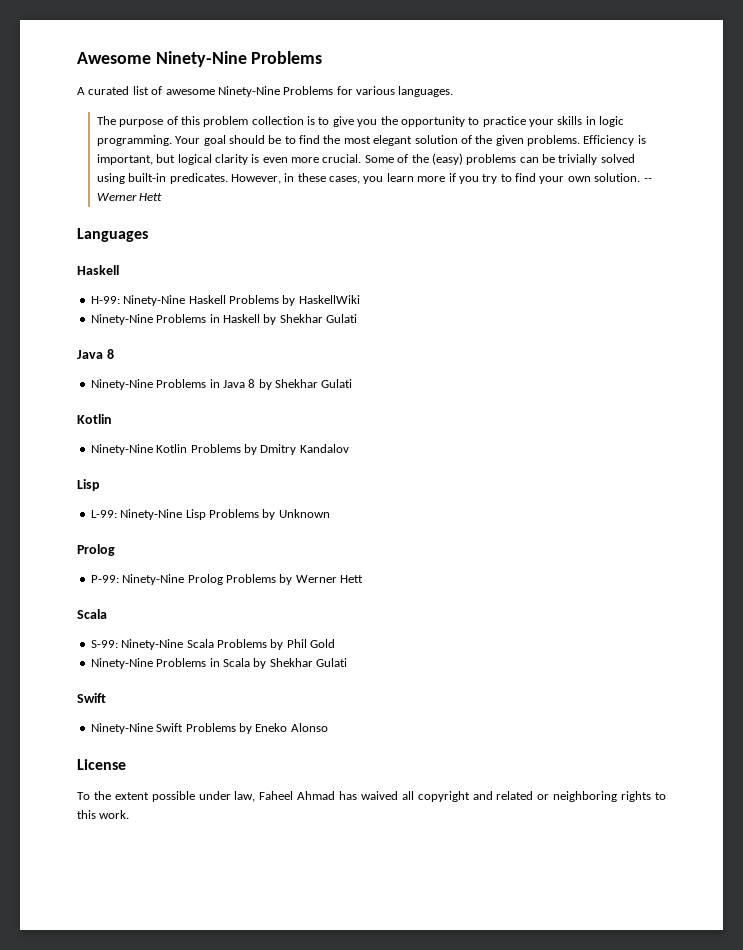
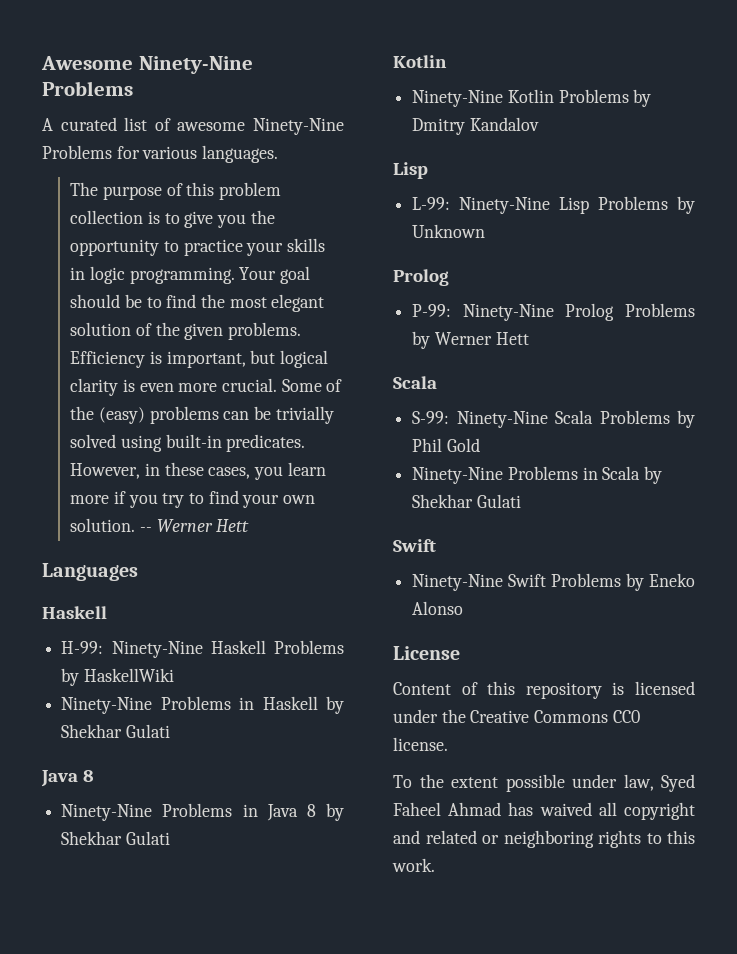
+ Content of this repository is licensed under the Creative Commons CC0 license.
- To the extent possible under law, Faheel Ahmad has waived all copyright and related or neighboring rights to this work.
+ To the extent possible under law, Syed Faheel Ahmad has waived all copyright and related or neighboring rights to this work.

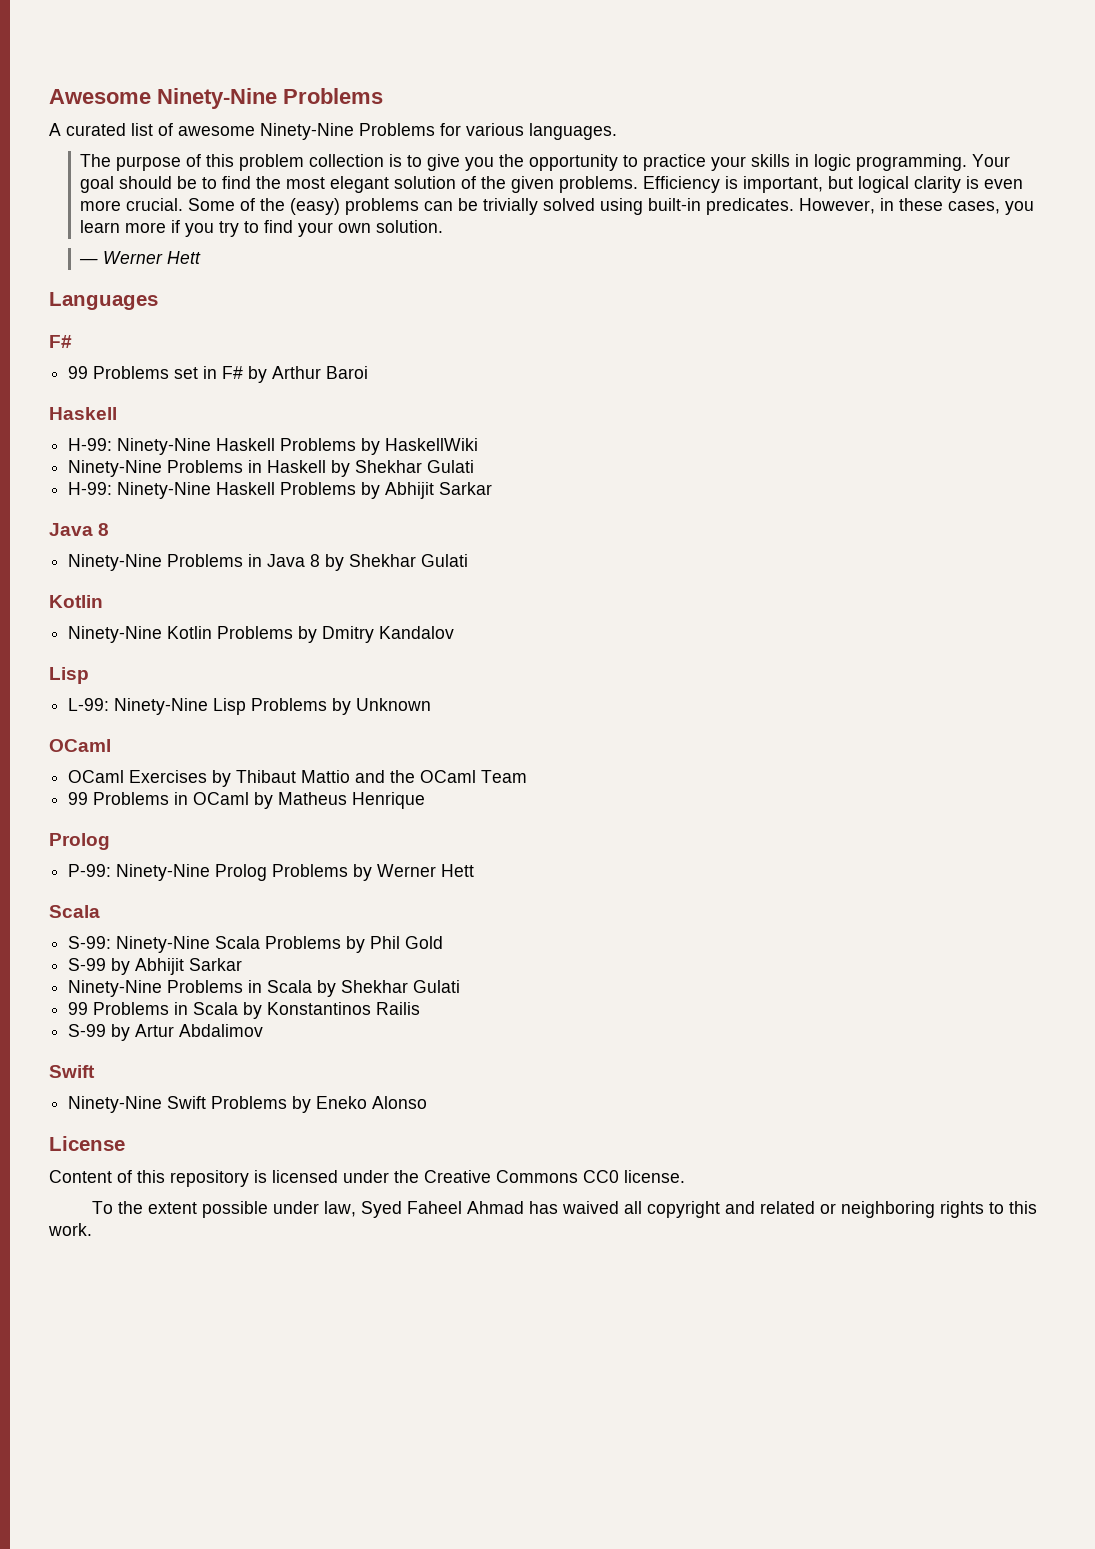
- However, in these cases, you learn more if you try to find your own solution. -- Werner Hett
+ However, in these cases, you learn more if you try to find your own solution.
+ — Werner Hett
  Languages
+ F#
+ 99 Problems set in F# by Arthur Baroi
+ H-99: Ninety-Nine Haskell Problems by Abhijit Sarkar
  L-99: Ninety-Nine Lisp Problems by Unknown
+ OCaml
+ OCaml Exercises by Thibaut Mattio and the OCaml Team
+ 99 Problems in OCaml by Matheus Henrique
+ S-99 by Abhijit Sarkar
+ 99 Problems in Scala by Konstantinos Railis
+ S-99 by Artur Abdalimov

